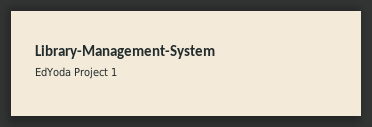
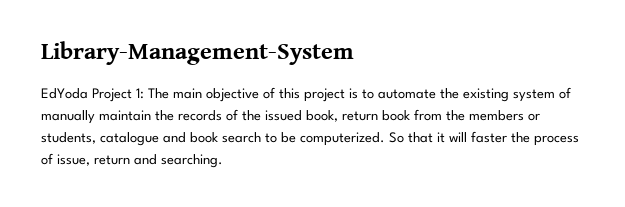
- EdYoda Project 1
+ EdYoda Project 1: The main objective of this project is to automate the existing system of manually maintain the records of the issued book, return book from the members or students, catalogue and book search to be computerized. So that it will faster the process of issue, return and searching.

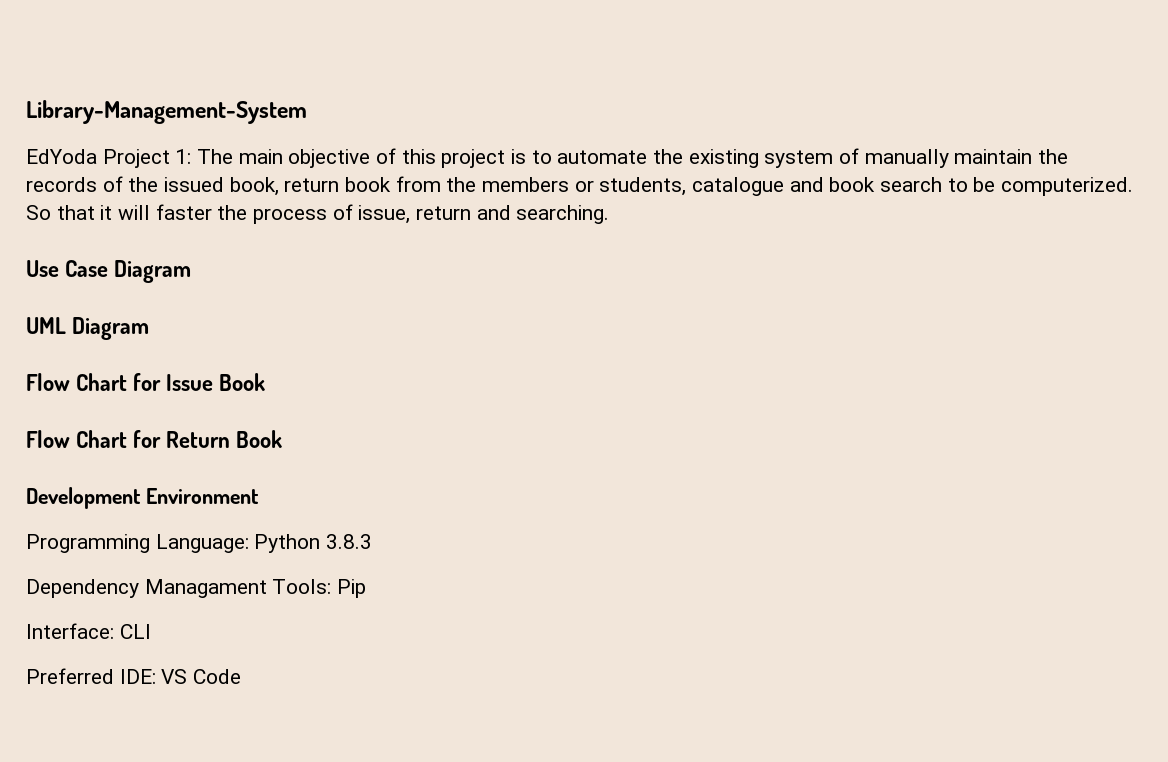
+ Use Case Diagram
+ UML Diagram
+ Flow Chart for Issue Book
+ Flow Chart for Return Book
+ Development Environment
+ Programming Language: Python 3.8.3
+ Dependency Managament Tools: Pip
+ Interface: CLI
+ Preferred IDE: VS Code

